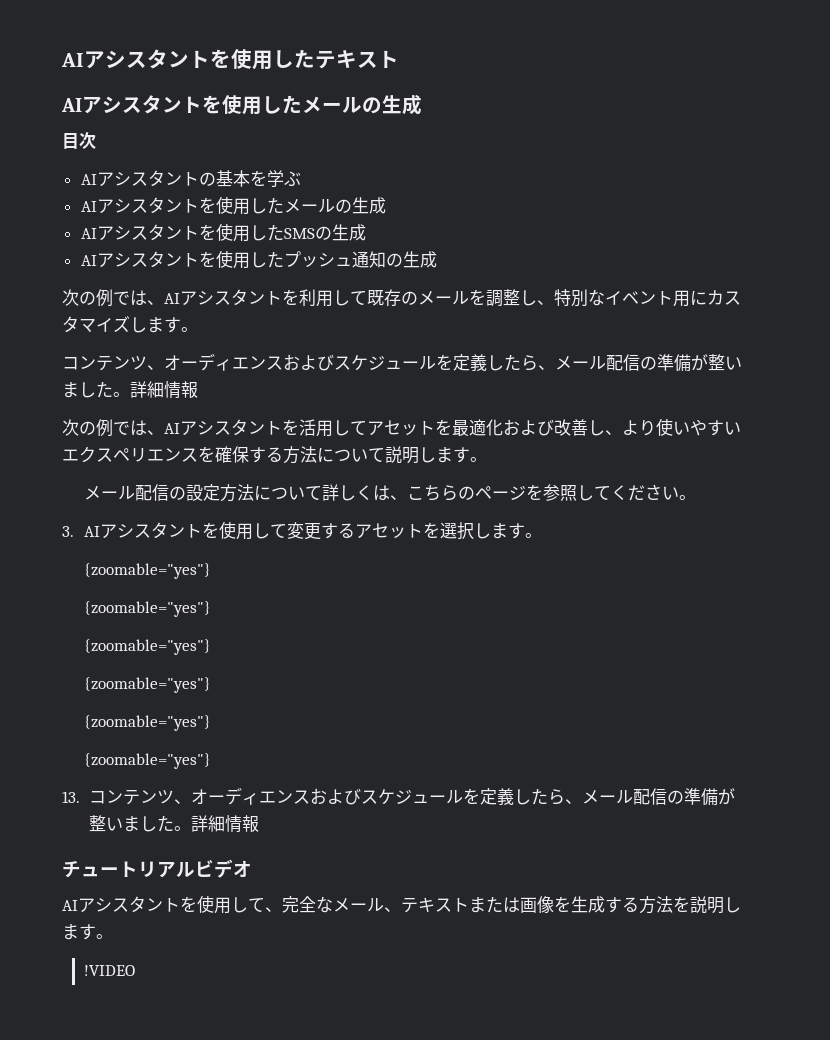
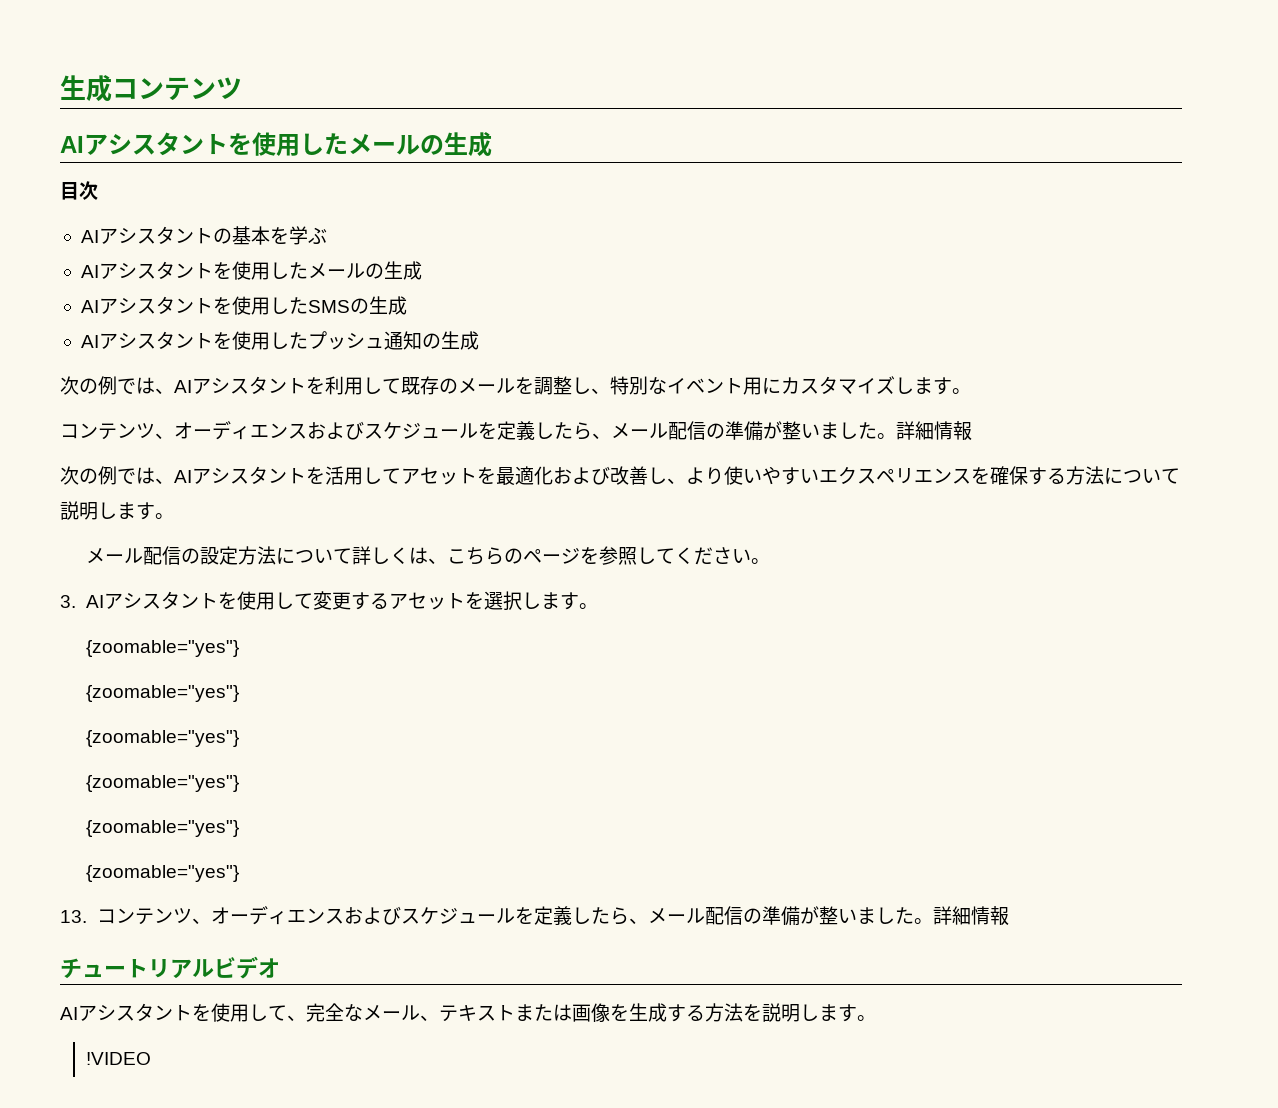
- AIアシスタントを使用したテキスト
+ 生成コンテンツ

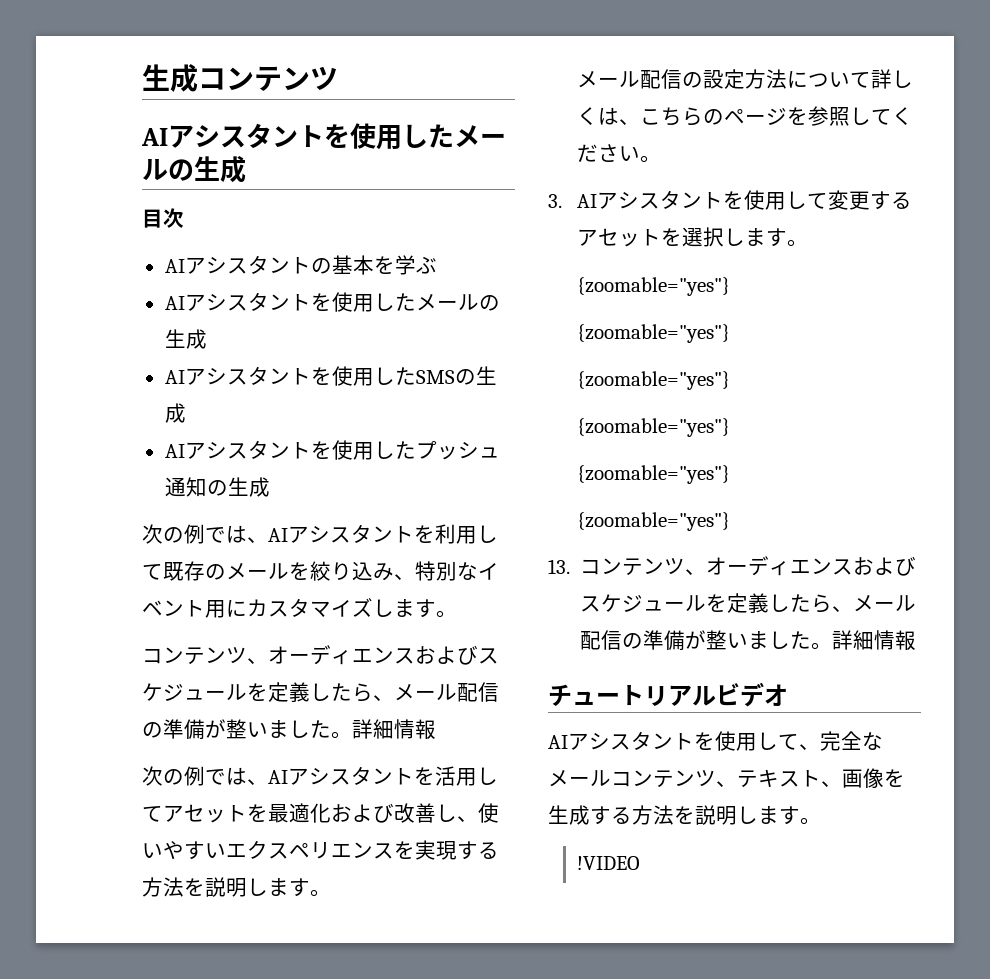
- 次の例では、AIアシスタントを利用して既存のメールを調整し、特別なイベント用にカスタマイズします。
+ 次の例では、AIアシスタントを利用して既存のメールを絞り込み、特別なイベント用にカスタマイズします。
- 次の例では、AIアシスタントを活用してアセットを最適化および改善し、より使いやすいエクスペリエンスを確保する方法について説明します。
+ 次の例では、AIアシスタントを活用してアセットを最適化および改善し、使いやすいエクスペリエンスを実現する方法を説明します。
- AIアシスタントを使用して、完全なメール、テキストまたは画像を生成する方法を説明します。
+ AIアシスタントを使用して、完全なメールコンテンツ、テキスト、画像を生成する方法を説明します。

